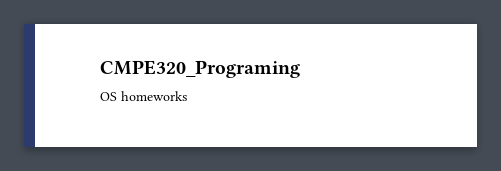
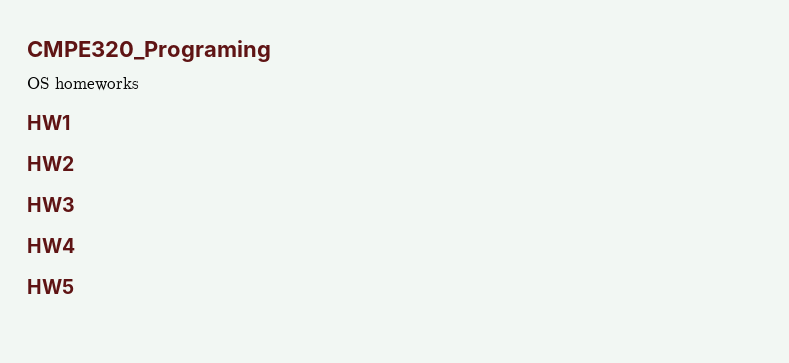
+ HW1
+ HW2
+ HW3
+ HW4
+ HW5

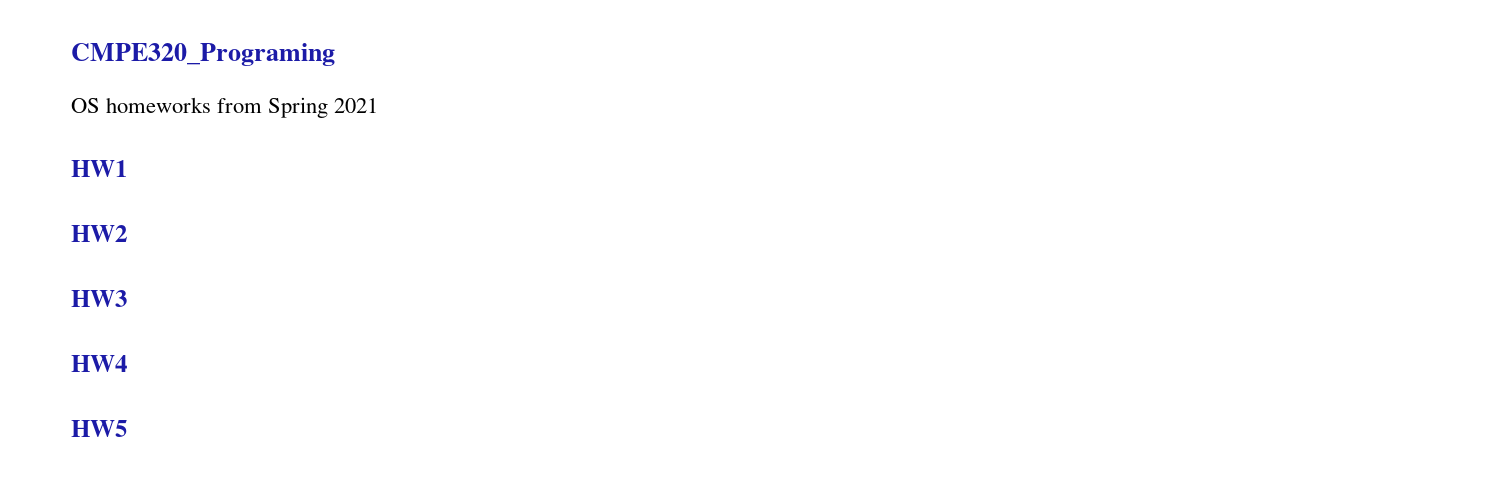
- OS homeworks
+ OS homeworks from Spring 2021

